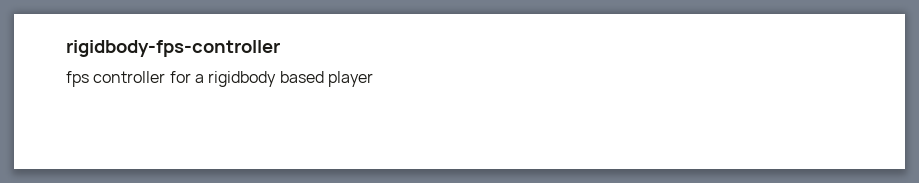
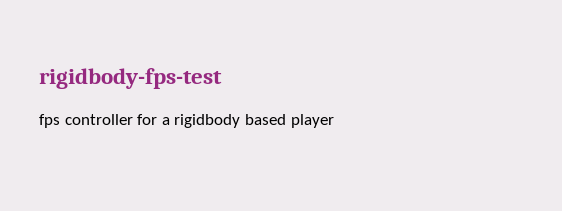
- rigidbody-fps-controller
+ rigidbody-fps-test

